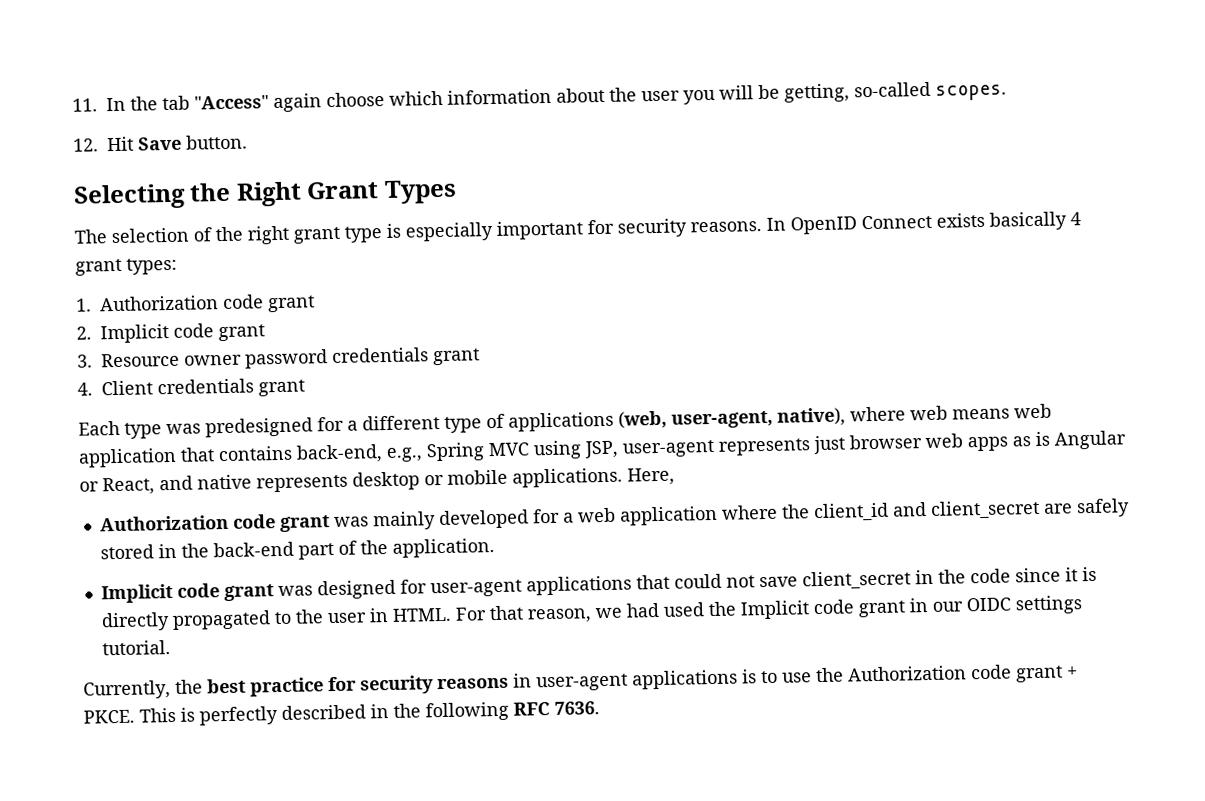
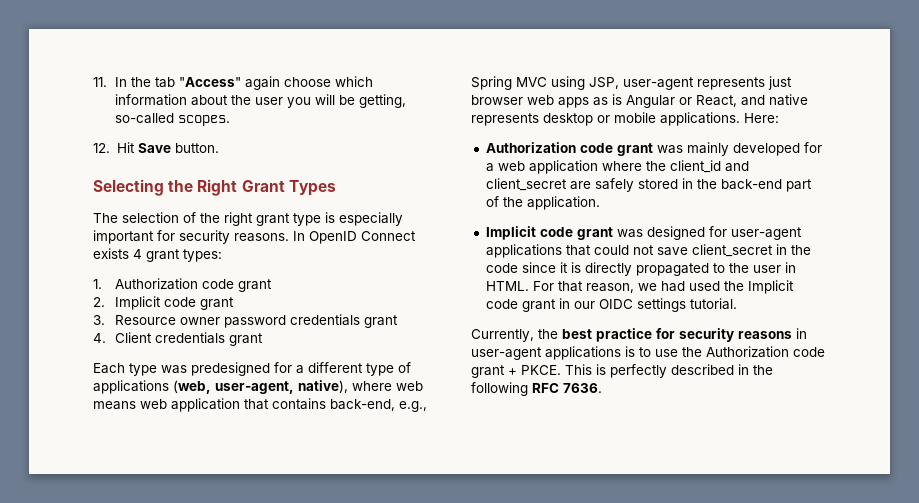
- In OpenID Connect exists basically 4 grant types:
+ In OpenID Connect exists 4 grant types:
- Here,
+ Here:

